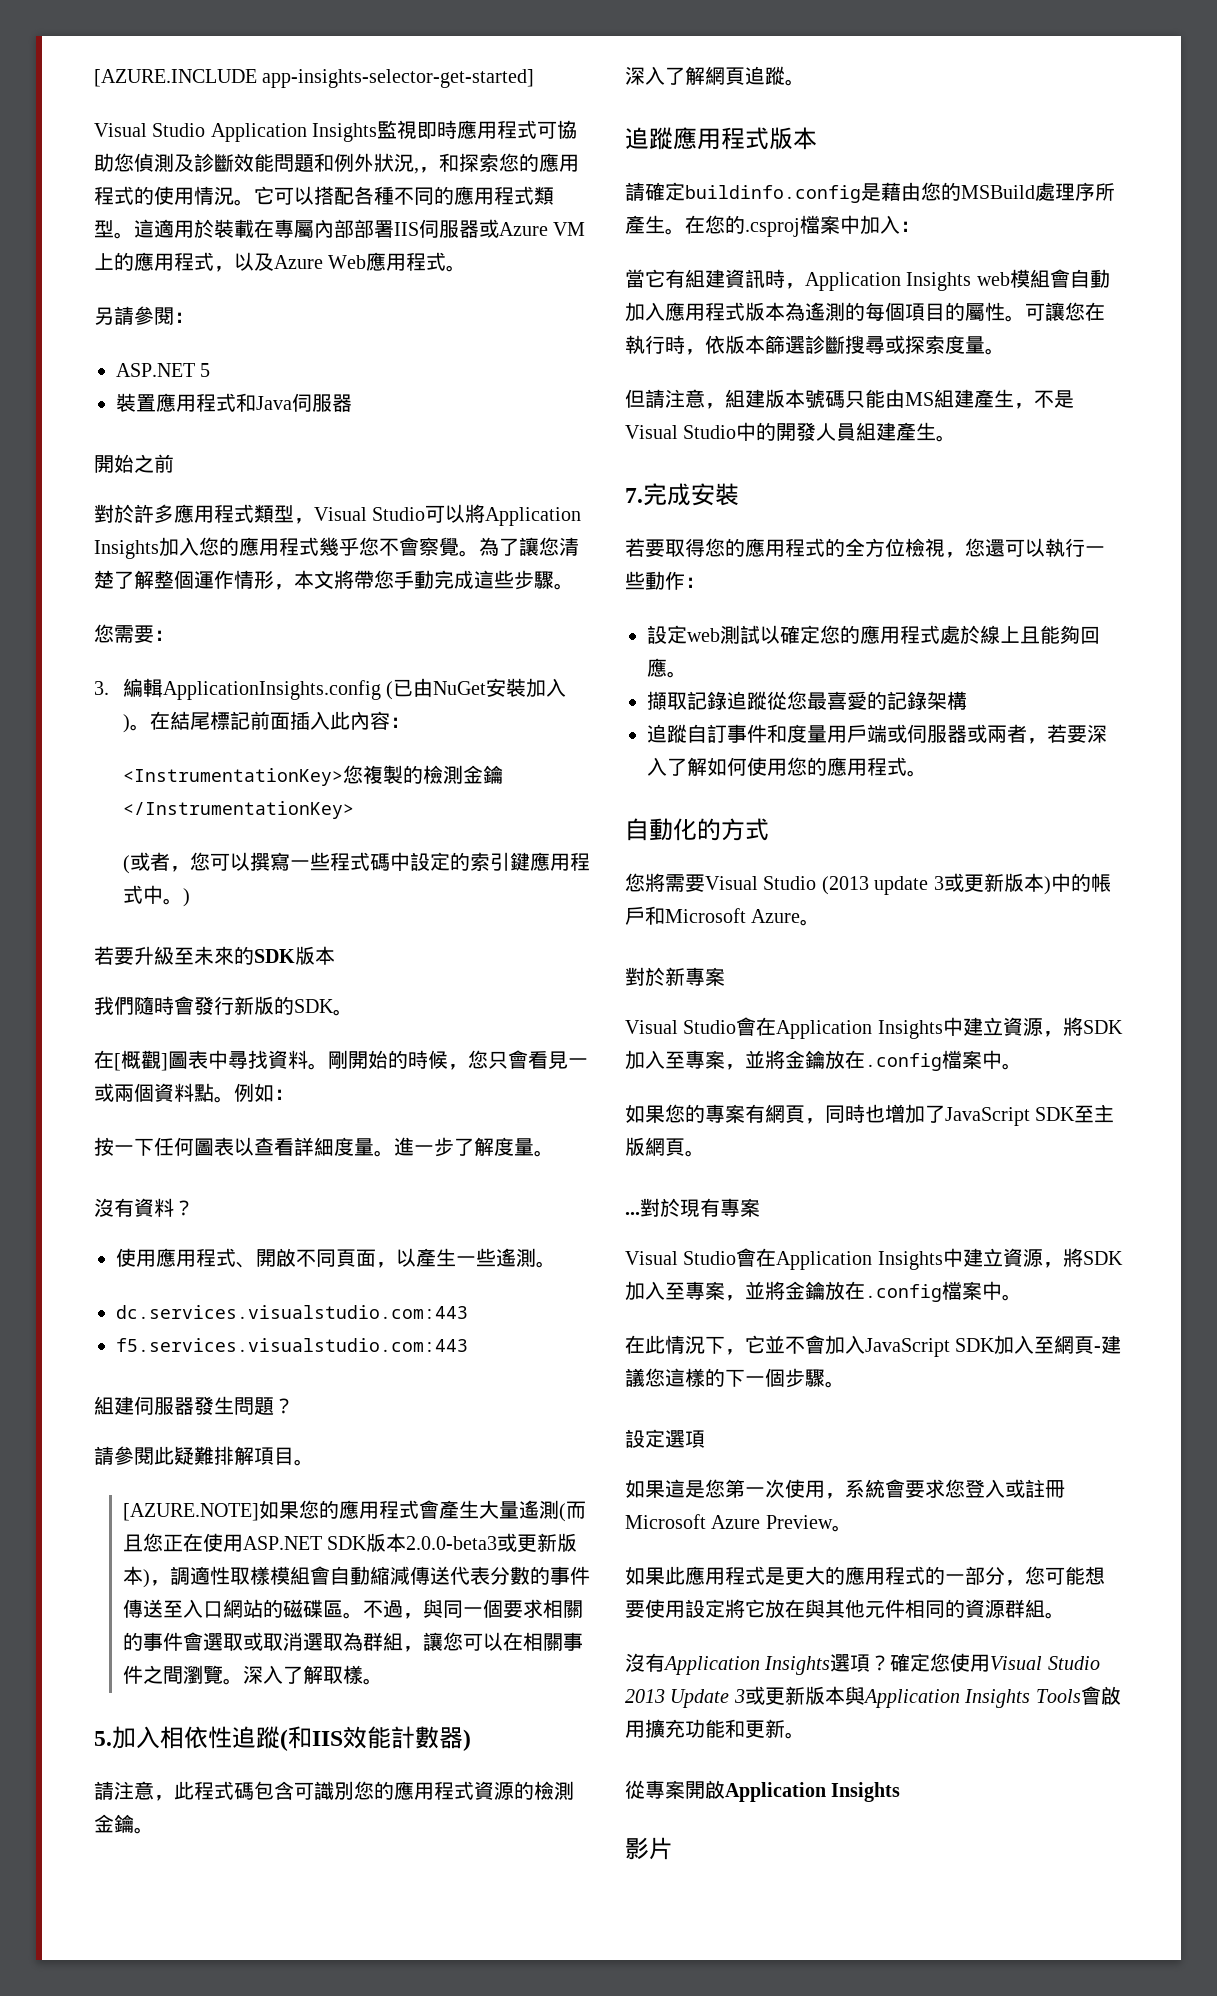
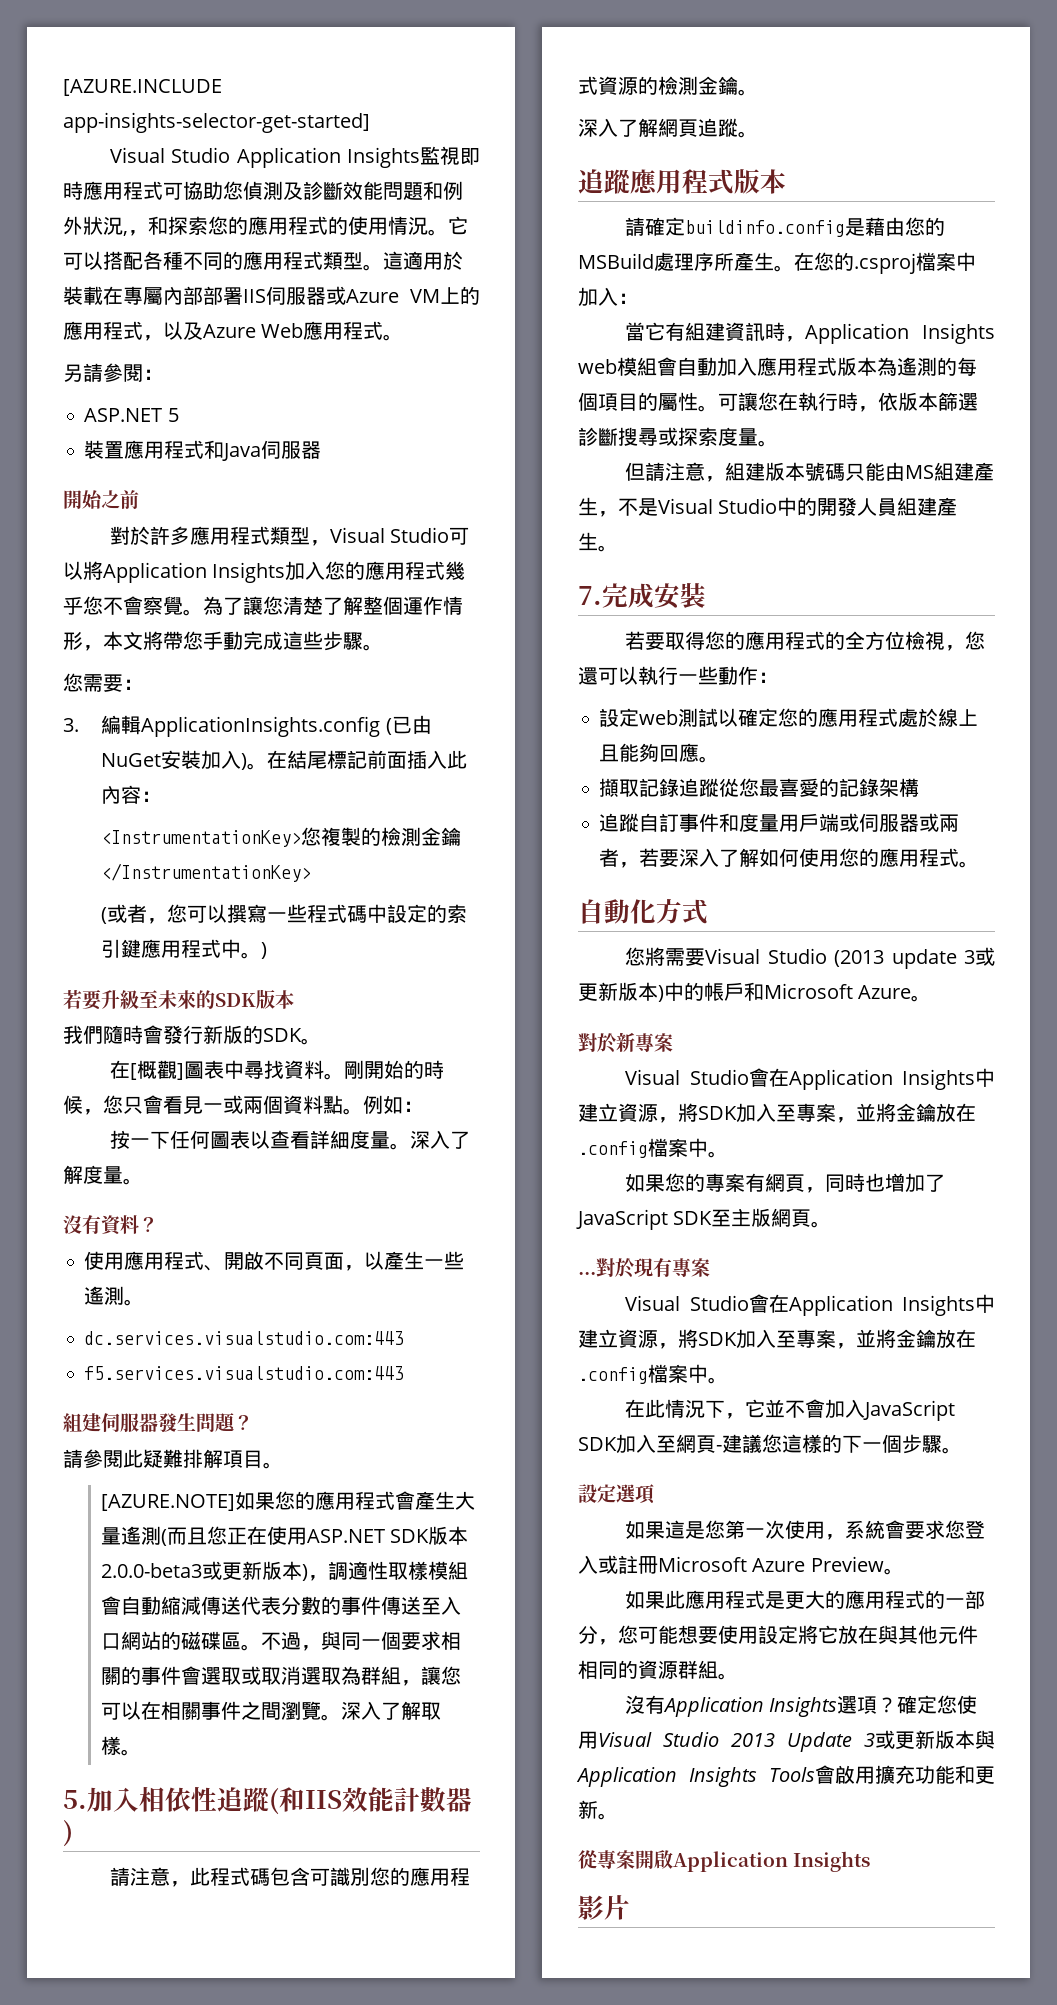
- 進一步了解度量。
+ 深入了解度量。
- 自動化的方式
+ 自動化方式

